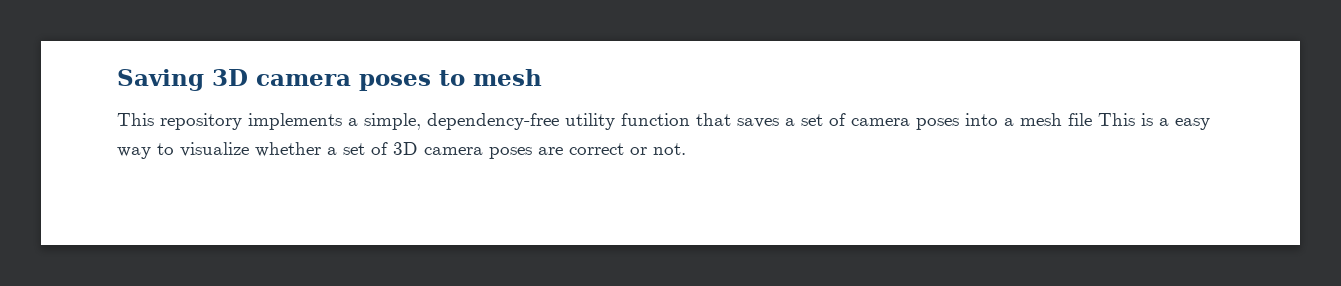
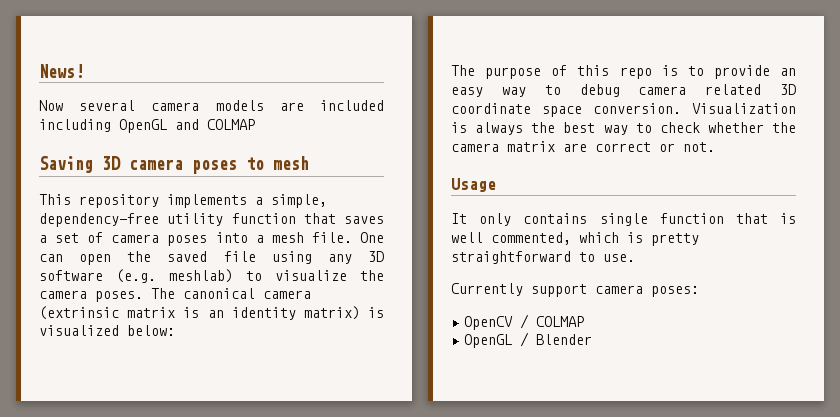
+ News!
+ Now several camera models are included including OpenGL and COLMAP
- This repository implements a simple, dependency-free utility function that saves a set of camera poses into a mesh file This is a easy way to visualize whether a set of 3D camera poses are correct or not.
+ This repository implements a simple, dependency-free utility function that saves a set of camera poses into a mesh file. One can open the saved file using any 3D software (e.g. meshlab) to visualize the camera poses. The canonical camera (extrinsic matrix is an identity matrix) is visualized below:
+ The purpose of this repo is to provide an easy way to debug camera related 3D coordinate space conversion. Visualization is always the best way to check whether the camera matrix are correct or not.
+ Usage
+ It only contains single function that is well commented, which is pretty straightforward to use.
+ Currently support camera poses:
+ OpenCV / COLMAP
+ OpenGL / Blender

